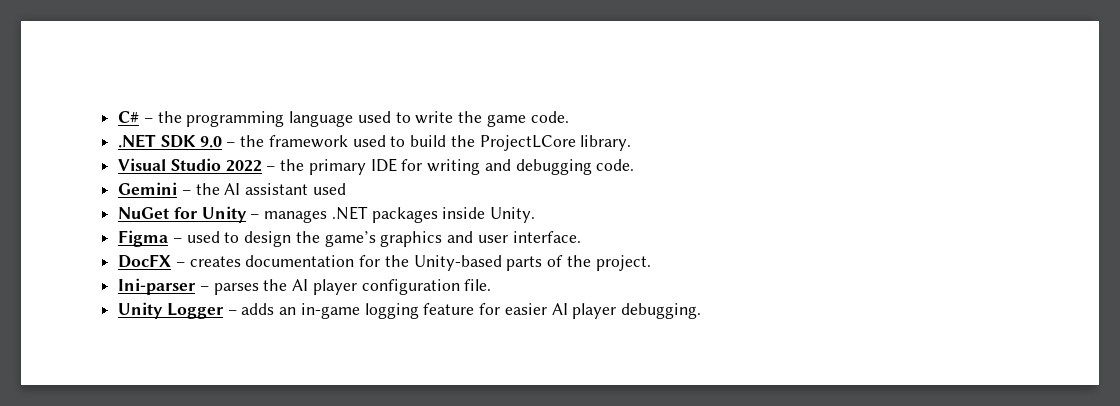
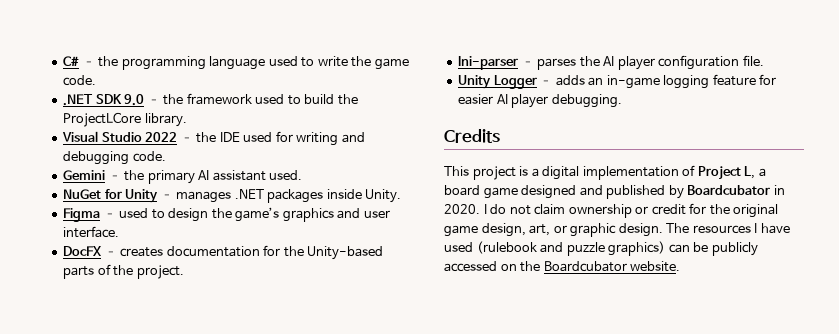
- Visual Studio 2022 – the primary IDE for writing and debugging code.
+ Visual Studio 2022 – the IDE used for writing and debugging code.
- Gemini – the AI assistant used
+ Gemini – the primary AI assistant used.
+ Credits
+ This project is a digital implementation of Project L, a board game designed and published by Boardcubator in 2020. I do not claim ownership or credit for the original game design, art, or graphic design. The resources I have used (rulebook and puzzle graphics) can be publicly accessed on the Boardcubator website.

